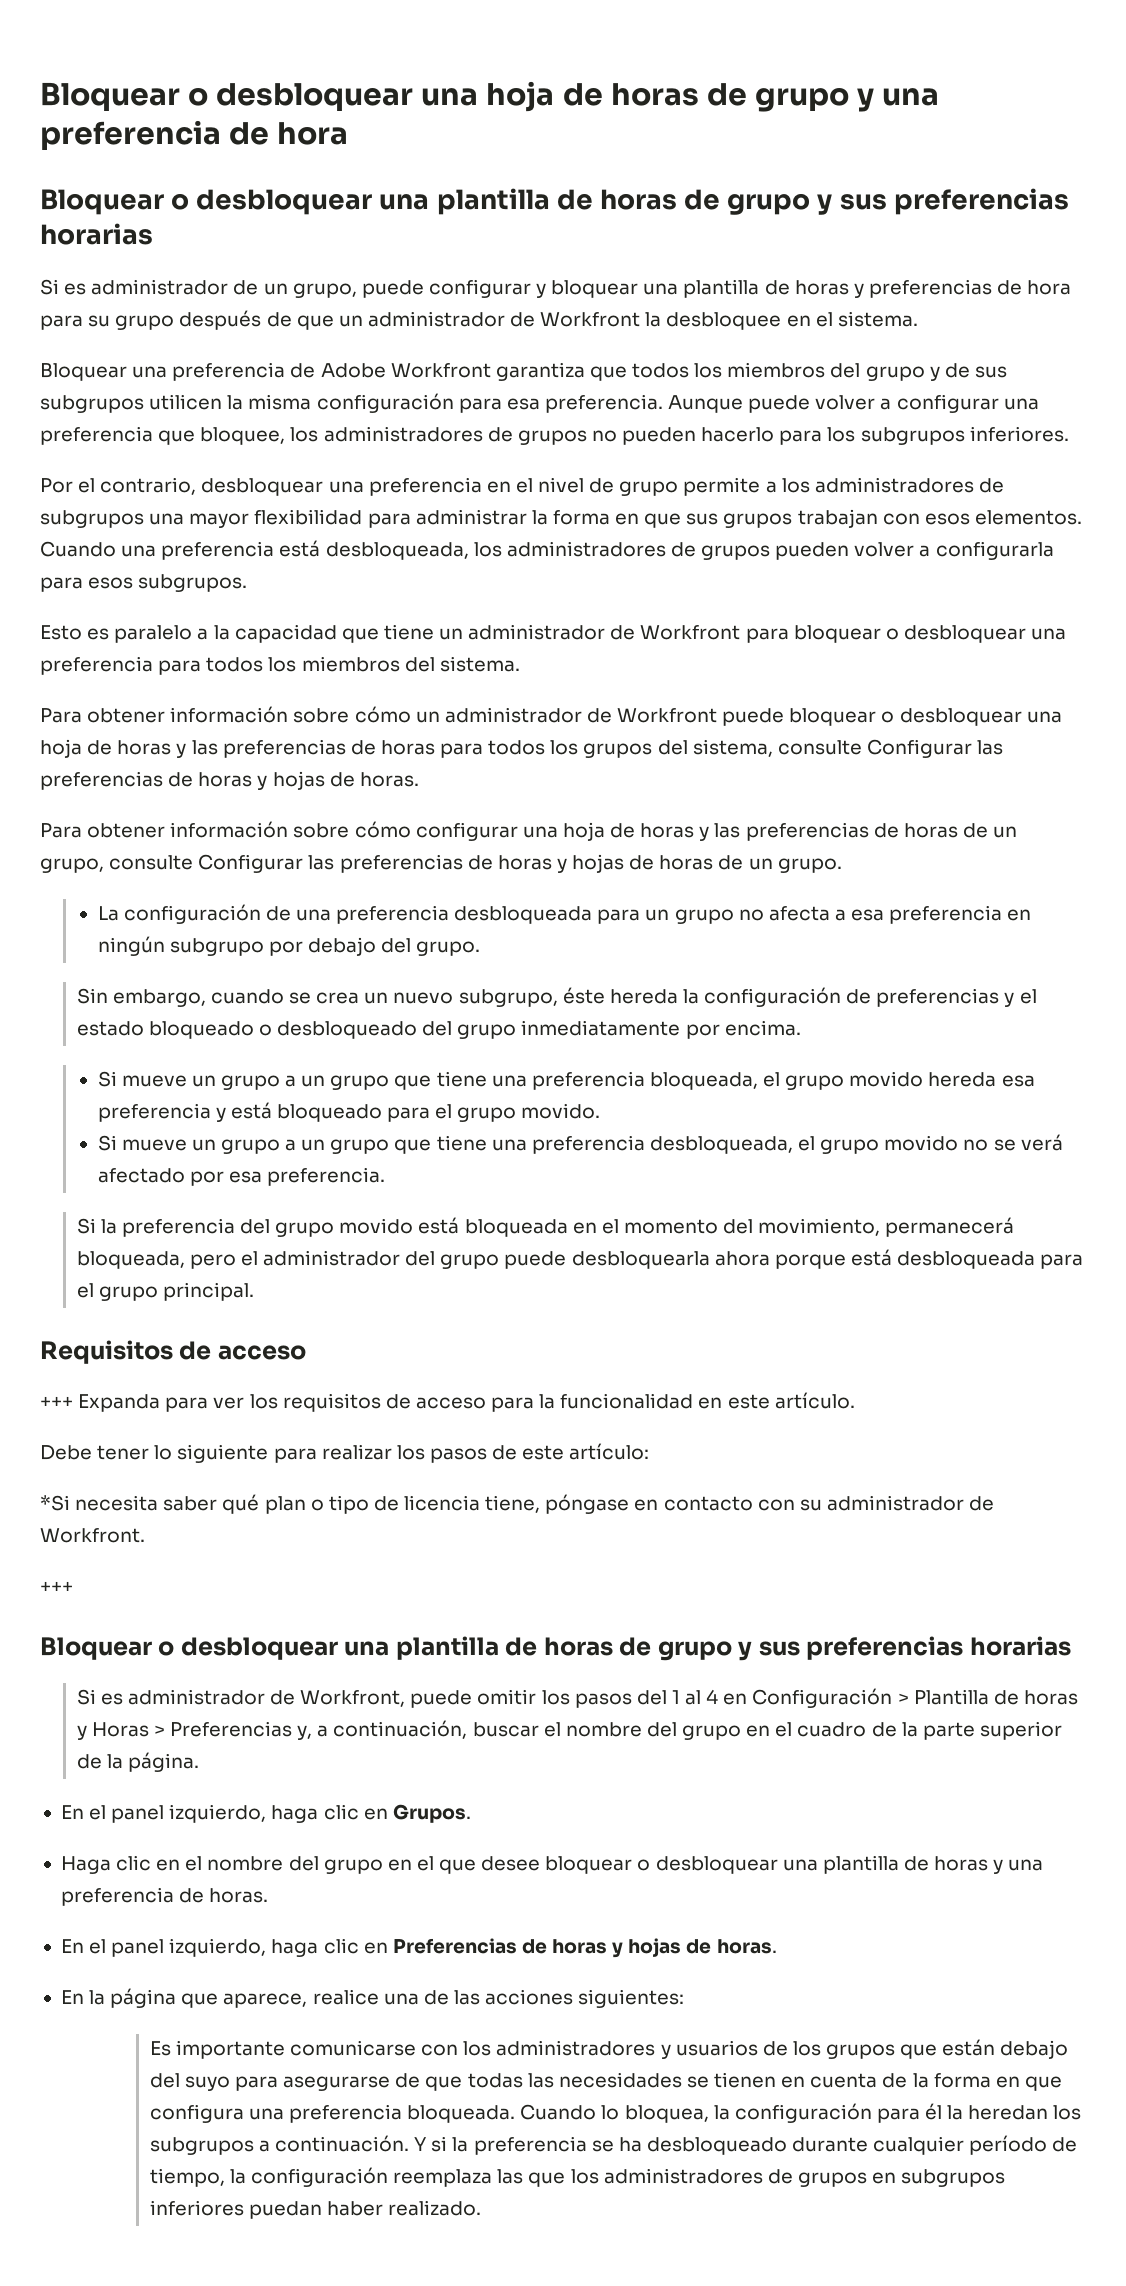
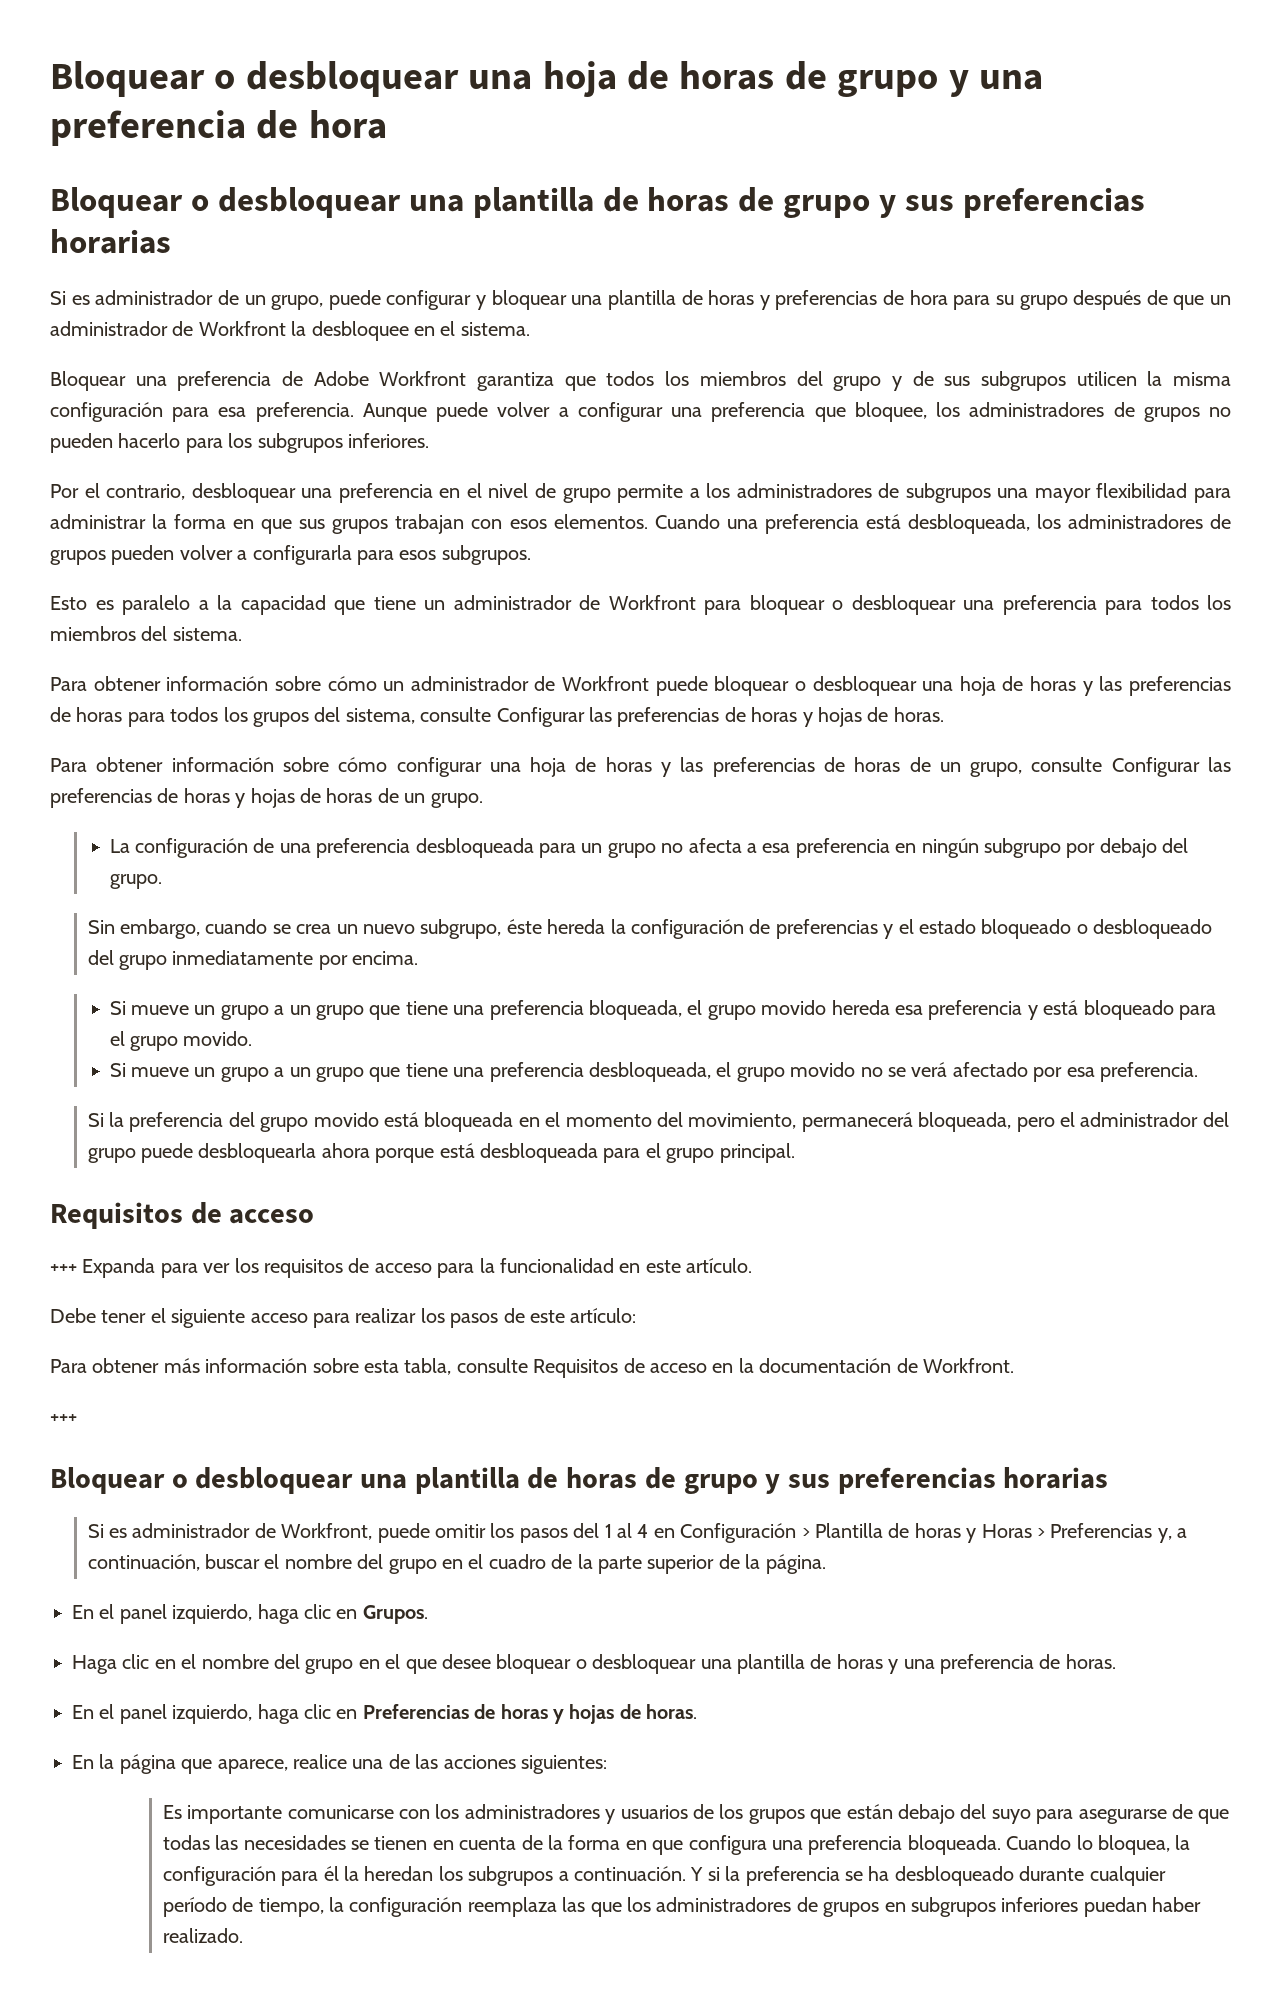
- Debe tener lo siguiente para realizar los pasos de este artículo:
+ Debe tener el siguiente acceso para realizar los pasos de este artículo:
- *Si necesita saber qué plan o tipo de licencia tiene, póngase en contacto con su administrador de Workfront.
+ Para obtener más información sobre esta tabla, consulte Requisitos de acceso en la documentación de Workfront.

